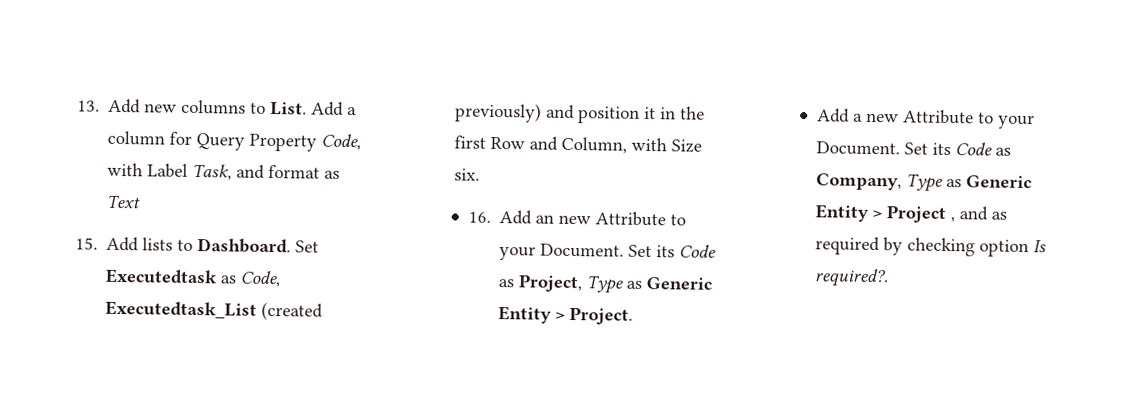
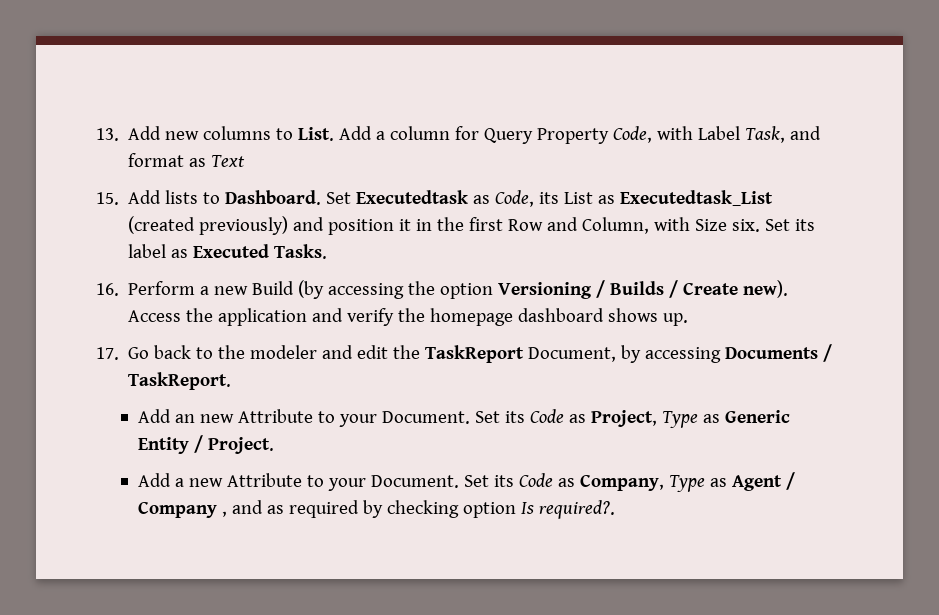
- Set Executedtask as Code, Executedtask_List (created previously) and position it in the first Row and Column, with Size six.
- 16. Add an new Attribute to your Document.
+ Set Executedtask as Code, its List as Executedtask_List (created previously) and position it in the first Row and Column, with Size six. Set its label as Executed Tasks.
+ 16. Perform a new Build (by accessing the option Versioning / Builds / Create new). Access the application and verify the homepage dashboard shows up.
+ 17. Go back to the modeler and edit the TaskReport Document, by accessing Documents / TaskReport.
+ Add an new Attribute to your Document.
- Set its Code as Project, Type as Generic Entity > Project.
+ Set its Code as Project, Type as Generic Entity / Project.
- Set its Code as Company, Type as Generic Entity > Project , and as required by checking option Is required?.
+ Set its Code as Company, Type as Agent / Company , and as required by checking option Is required?.

